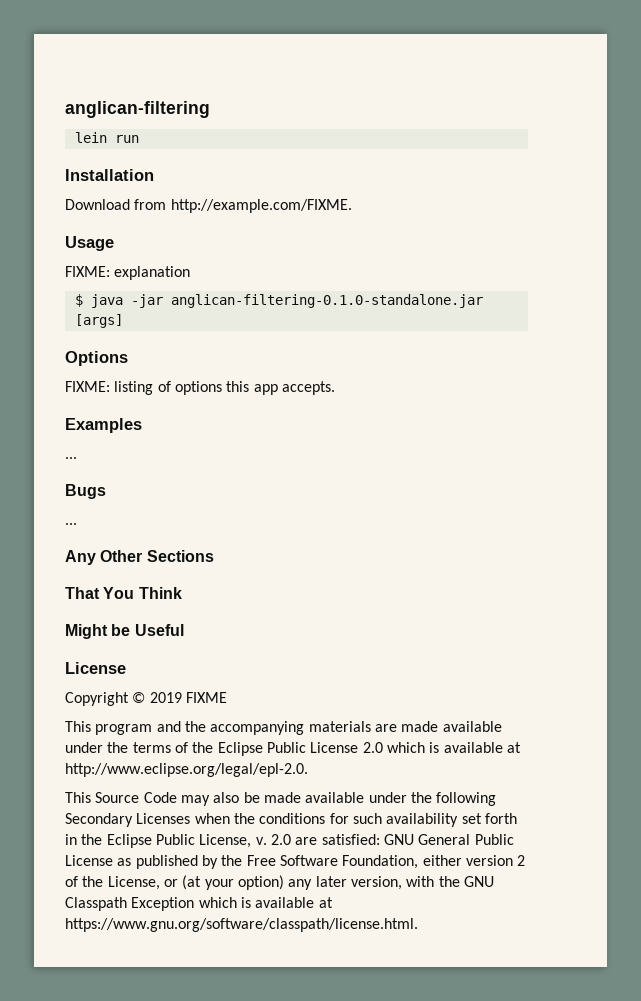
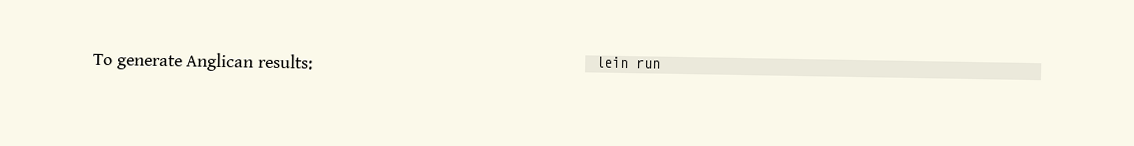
- anglican-filtering
+ To generate Anglican results:
  lein run
- Installation
- Download from http://example.com/FIXME.
- Usage
- FIXME: explanation
- $ java -jar anglican-filtering-0.1.0-standalone.jar [args]
- Options
- FIXME: listing of options this app accepts.
- Examples
- ...
- Bugs
- ...
- Any Other Sections
- That You Think
- Might be Useful
- License
- Copyright © 2019 FIXME
- This program and the accompanying materials are made available under the terms of the Eclipse Public License 2.0 which is available at http://www.eclipse.org/legal/epl-2.0.
- This Source Code may also be made available under the following Secondary Licenses when the conditions for such availability set forth in the Eclipse Public License, v. 2.0 are satisfied: GNU General Public License as published by the Free Software Foundation, either version 2 of the License, or (at your option) any later version, with the GNU Classpath Exception which is available at https://www.gnu.org/software/classpath/license.html.

